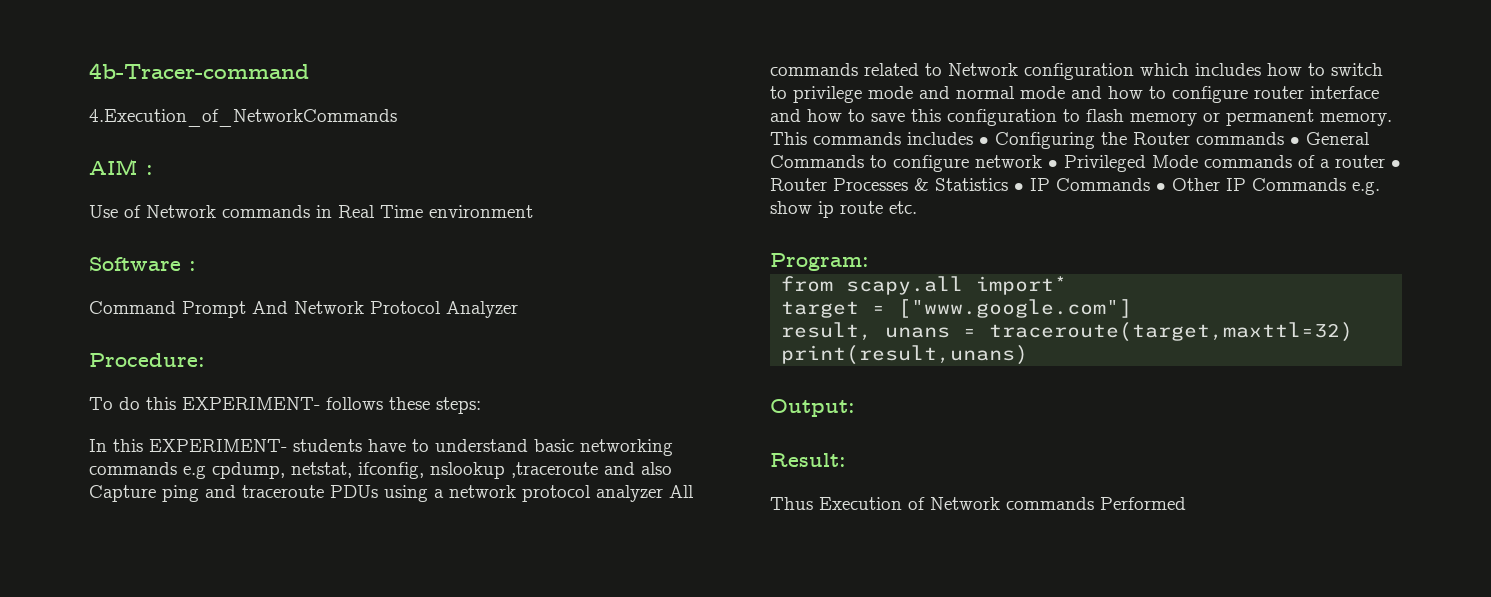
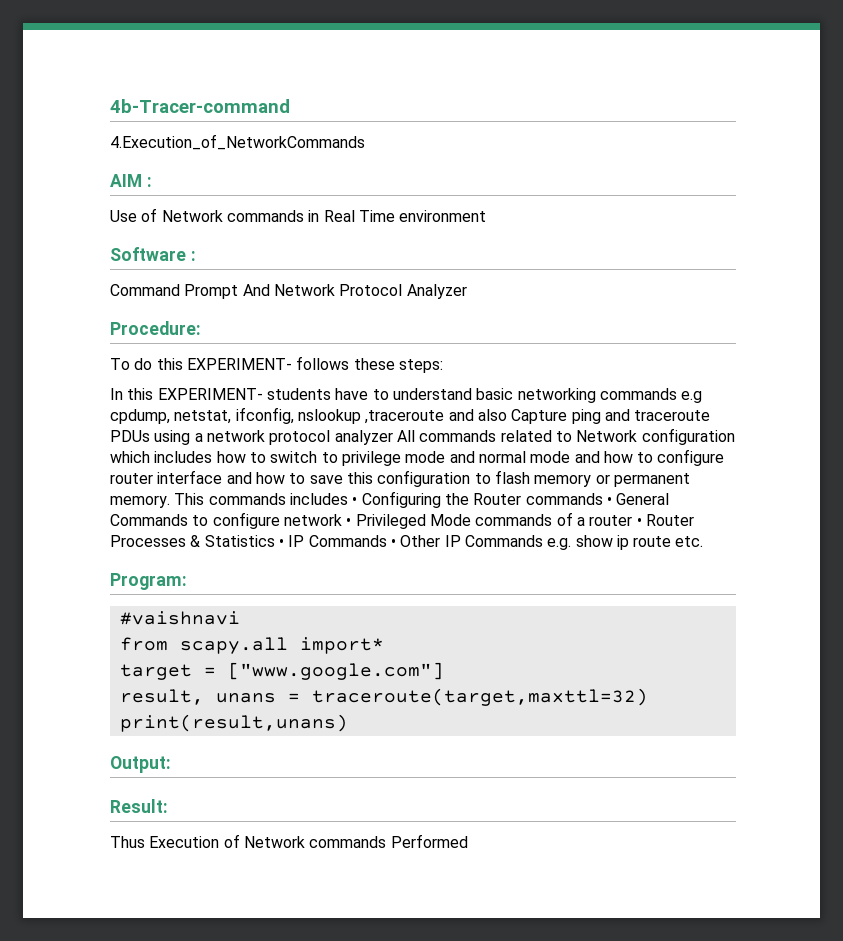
+ #vaishnavi

